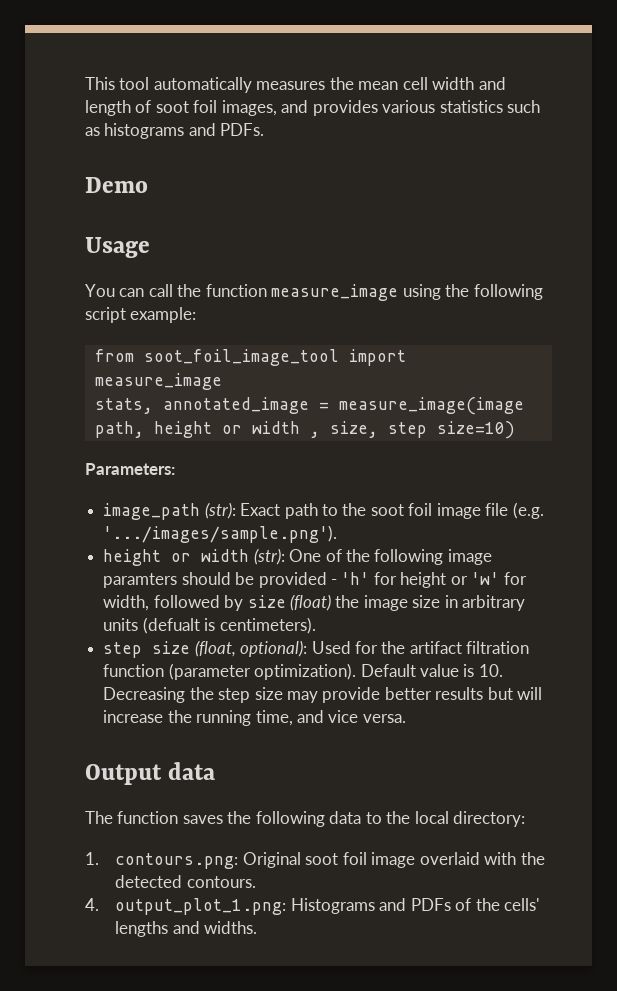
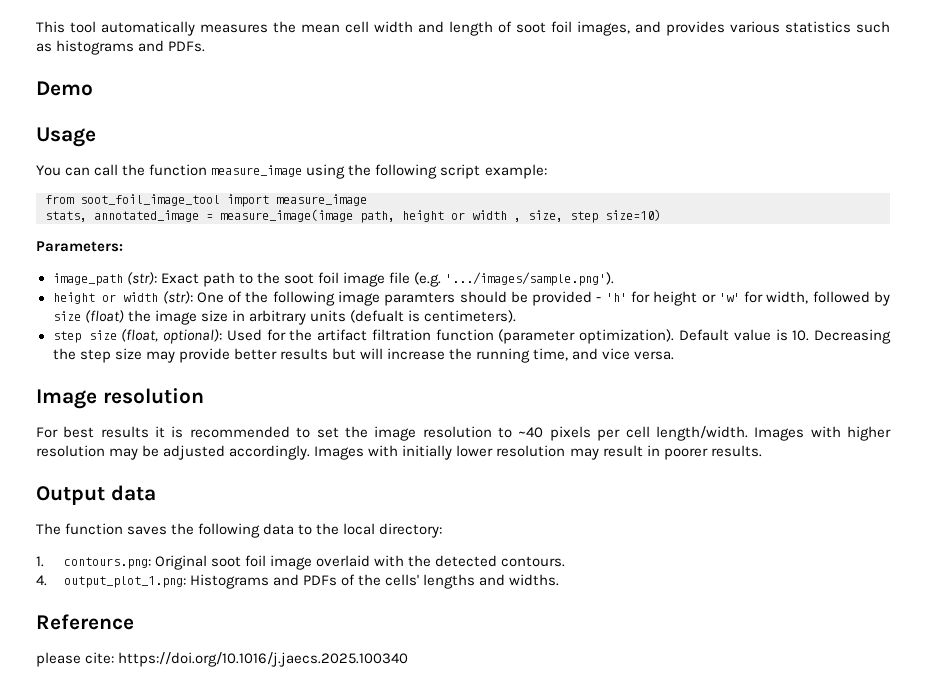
+ Image resolution
+ For best results it is recommended to set the image resolution to ~40 pixels per cell length/width. Images with higher resolution may be adjusted accordingly. Images with initially lower resolution may result in poorer results.
+ Reference
+ please cite: https://doi.org/10.1016/j.jaecs.2025.100340

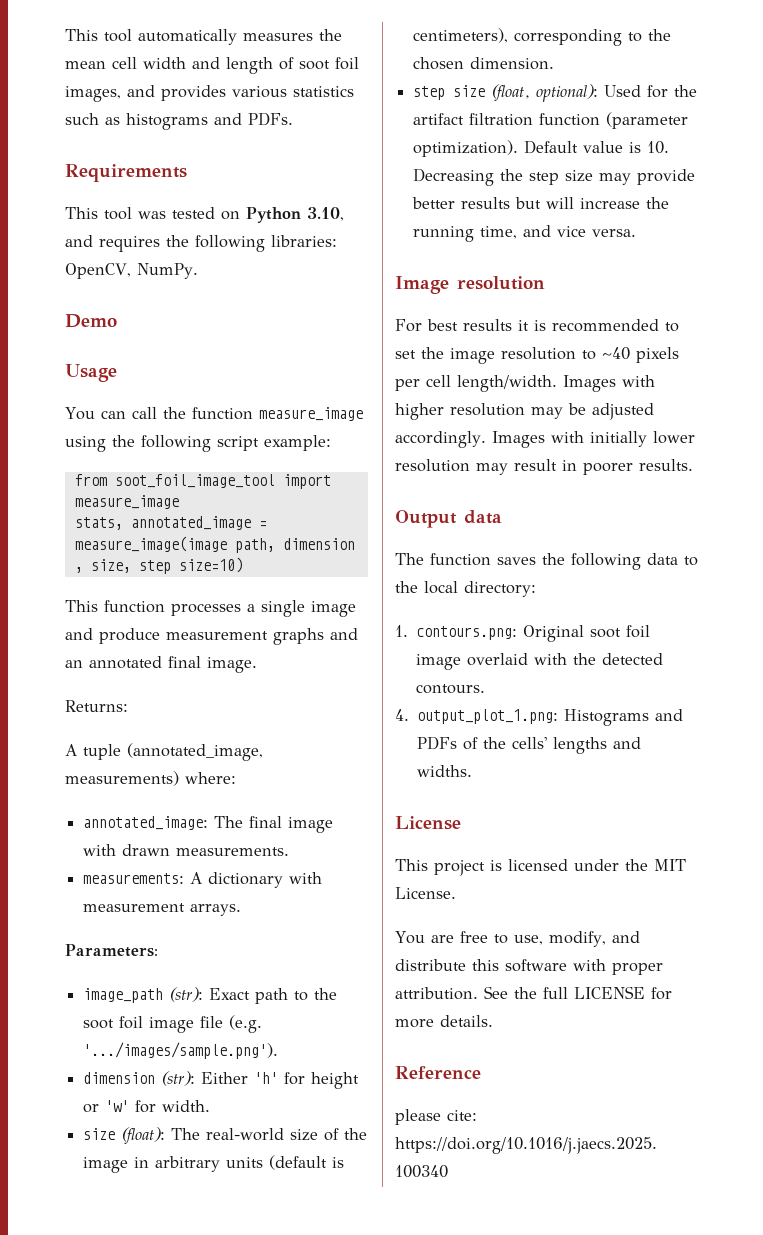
+ Requirements
+ This tool was tested on Python 3.10, and requires the following libraries: OpenCV, NumPy.
- stats, annotated_image = measure_image(image path, height or width , size, step size=10)
+ stats, annotated_image = measure_image(image path, dimension , size, step size=10)
+ This function processes a single image and produce measurement graphs and an annotated final image.
+ Returns:
+ A tuple (annotated_image, measurements) where:
+ annotated_image: The final image with drawn measurements.
+ measurements: A dictionary with measurement arrays.
- height or width (str): One of the following image paramters should be provided - 'h' for height or 'w' for width, followed by size (float) the image size in arbitrary units (defualt is centimeters).
+ dimension (str): Either 'h' for height or 'w' for width.
+ size (float): The real-world size of the image in arbitrary units (default is centimeters), corresponding to the chosen dimension.
+ License
+ This project is licensed under the MIT License.
+ You are free to use, modify, and distribute this software with proper attribution. See the full LICENSE for more details.

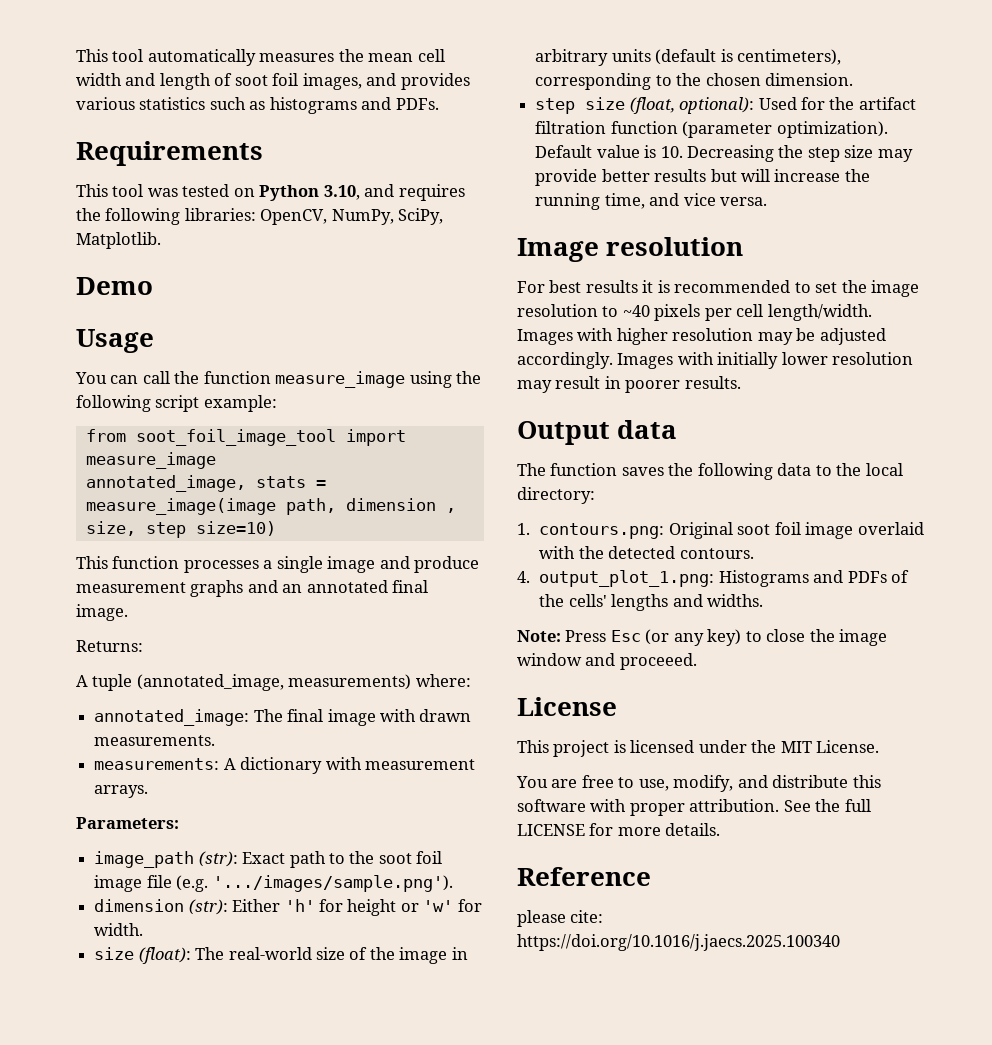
- This tool was tested on Python 3.10, and requires the following libraries: OpenCV, NumPy.
+ This tool was tested on Python 3.10, and requires the following libraries: OpenCV, NumPy, SciPy, Matplotlib.
- stats, annotated_image = measure_image(image path, dimension , size, step size=10)
+ annotated_image, stats = measure_image(image path, dimension , size, step size=10)
+ Note: Press Esc (or any key) to close the image window and proceeed.

